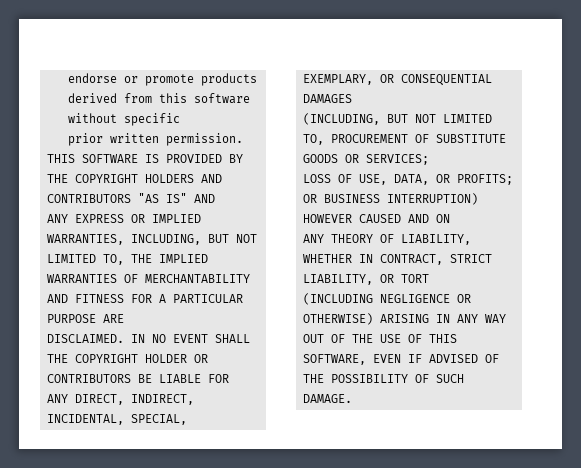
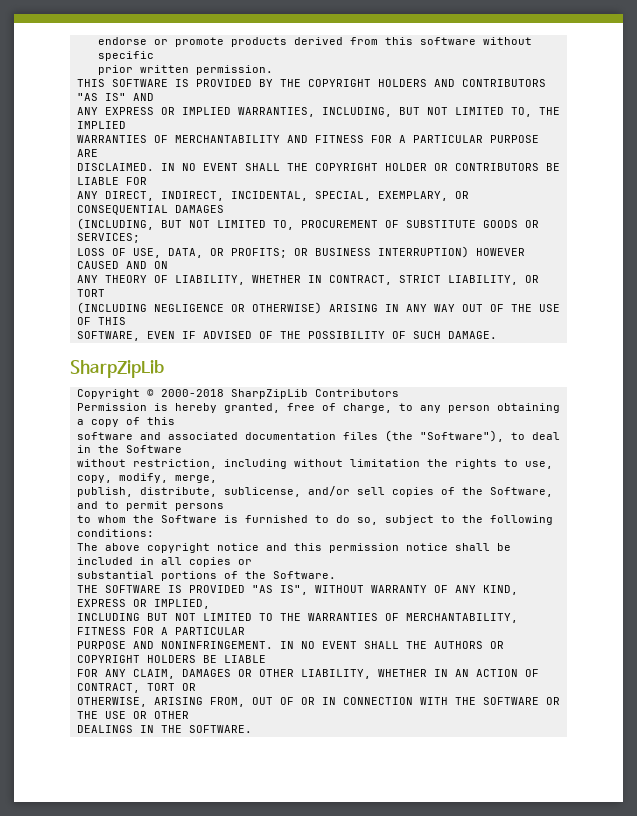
  SOFTWARE, EVEN IF ADVISED OF THE POSSIBILITY OF SUCH DAMAGE.
+ SharpZipLib
+ Copyright © 2000-2018 SharpZipLib Contributors
+ Permission is hereby granted, free of charge, to any person obtaining a copy of this
+ software and associated documentation files (the "Software"), to deal in the Software
+ without restriction, including without limitation the rights to use, copy, modify, merge,
+ publish, distribute, sublicense, and/or sell copies of the Software, and to permit persons
+ to whom the Software is furnished to do so, subject to the following conditions:
+ The above copyright notice and this permission notice shall be included in all copies or
+ substantial portions of the Software.
+ THE SOFTWARE IS PROVIDED "AS IS", WITHOUT WARRANTY OF ANY KIND, EXPRESS OR IMPLIED,
+ INCLUDING BUT NOT LIMITED TO THE WARRANTIES OF MERCHANTABILITY, FITNESS FOR A PARTICULAR
+ PURPOSE AND NONINFRINGEMENT. IN NO EVENT SHALL THE AUTHORS OR COPYRIGHT HOLDERS BE LIABLE
+ FOR ANY CLAIM, DAMAGES OR OTHER LIABILITY, WHETHER IN AN ACTION OF CONTRACT, TORT OR
+ OTHERWISE, ARISING FROM, OUT OF OR IN CONNECTION WITH THE SOFTWARE OR THE USE OR OTHER
+ DEALINGS IN THE SOFTWARE.

